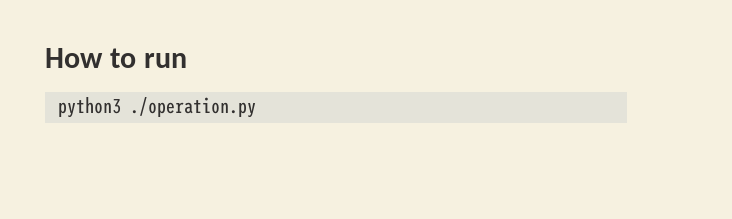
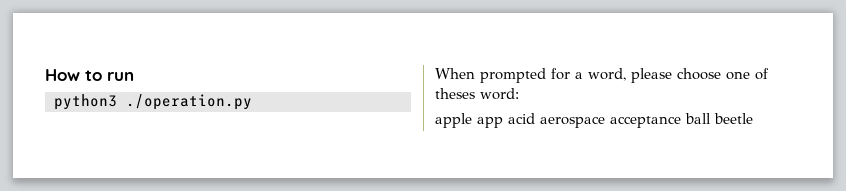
+ When prompted for a word, please choose one of theses word:
+ apple app acid aerospace acceptance ball beetle

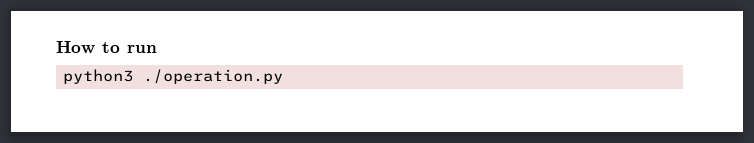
- When prompted for a word, please choose one of theses word:
- apple app acid aerospace acceptance ball beetle

